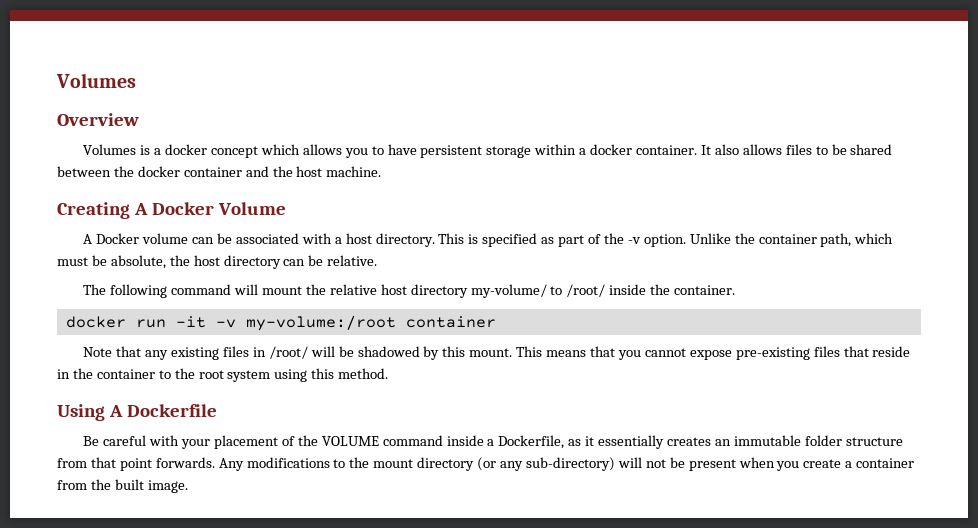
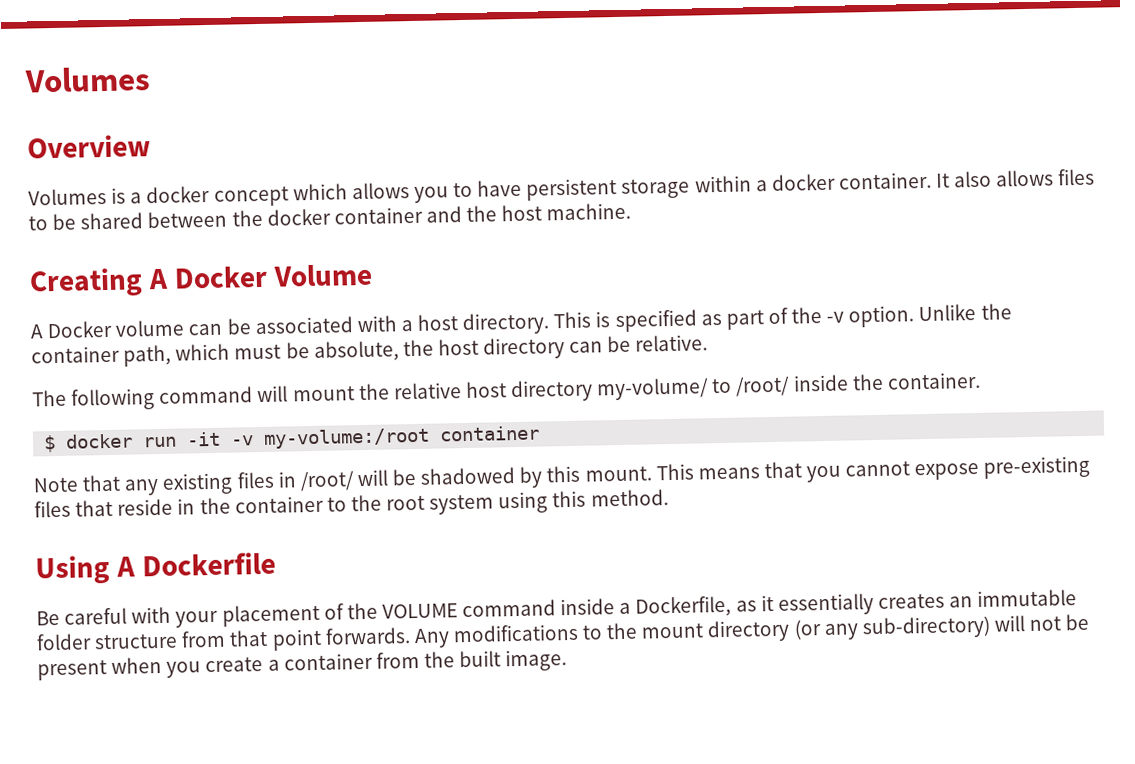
- docker run -it -v my-volume:/root container
+ $ docker run -it -v my-volume:/root container

